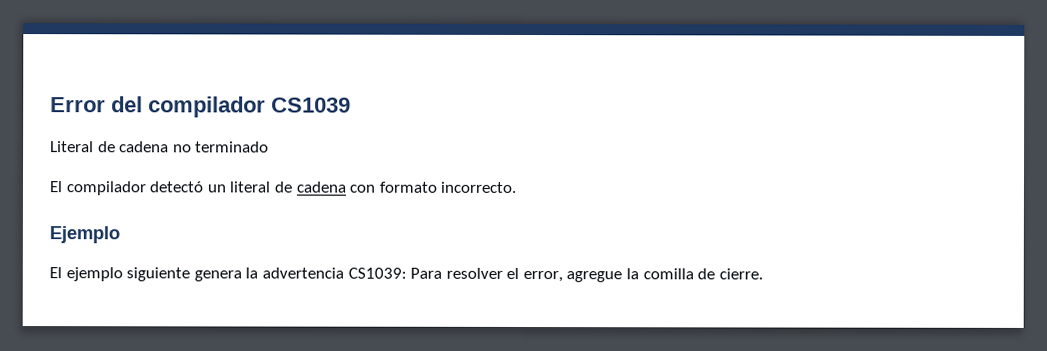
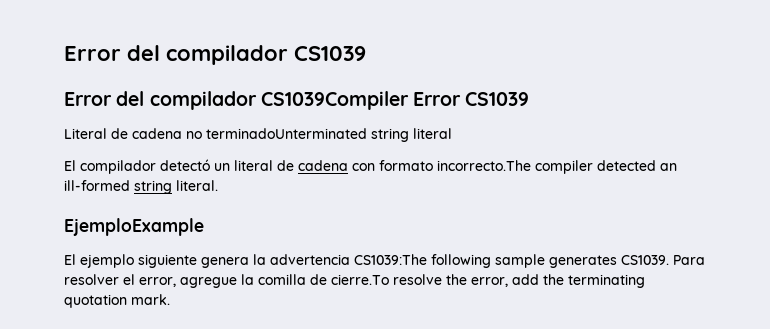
+ Error del compilador CS1039Compiler Error CS1039
- Literal de cadena no terminado
+ Literal de cadena no terminadoUnterminated string literal
- El compilador detectó un literal de cadena con formato incorrecto.
- Ejemplo
+ El compilador detectó un literal de cadena con formato incorrecto.The compiler detected an ill-formed string literal.
+ EjemploExample
- El ejemplo siguiente genera la advertencia CS1039: Para resolver el error, agregue la comilla de cierre.
+ El ejemplo siguiente genera la advertencia CS1039:The following sample generates CS1039. Para resolver el error, agregue la comilla de cierre.To resolve the error, add the terminating quotation mark.

